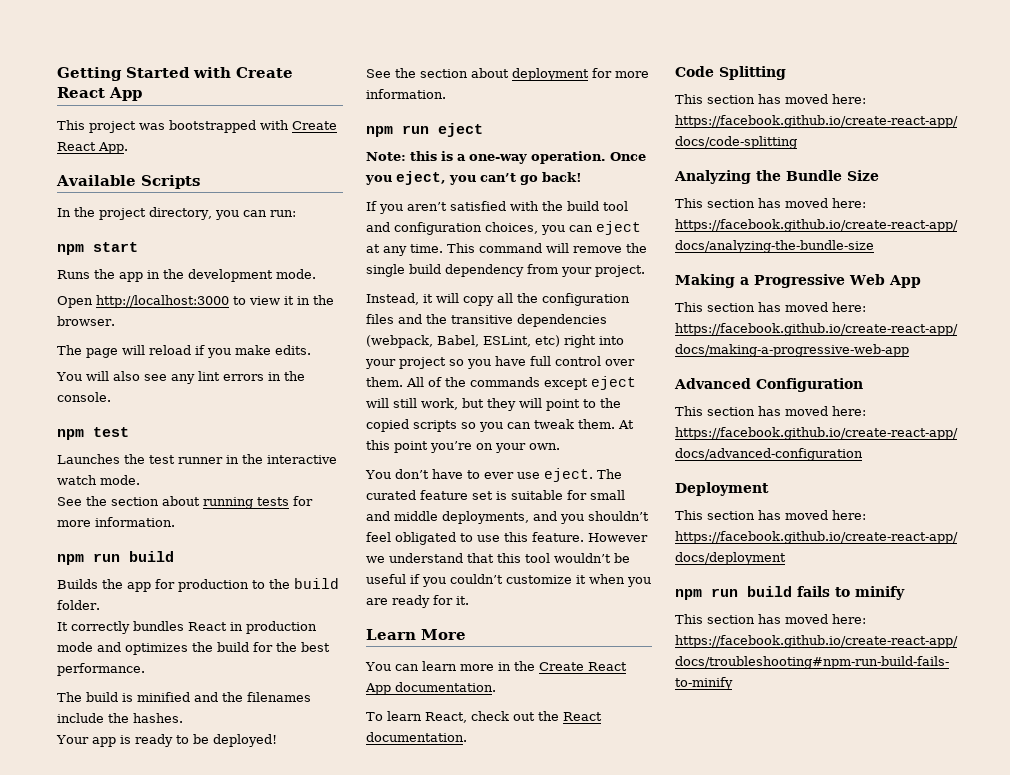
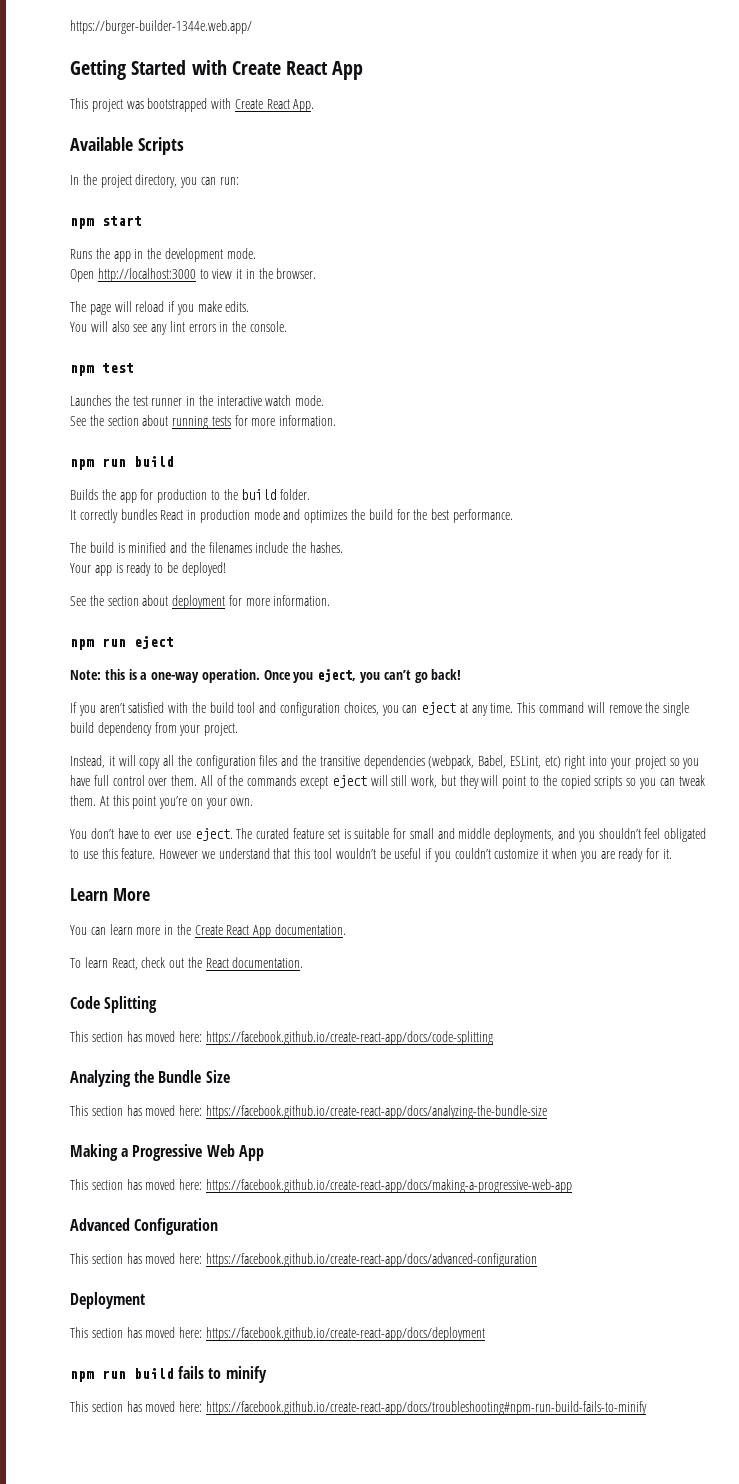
+ https://burger-builder-1344e.web.app/

